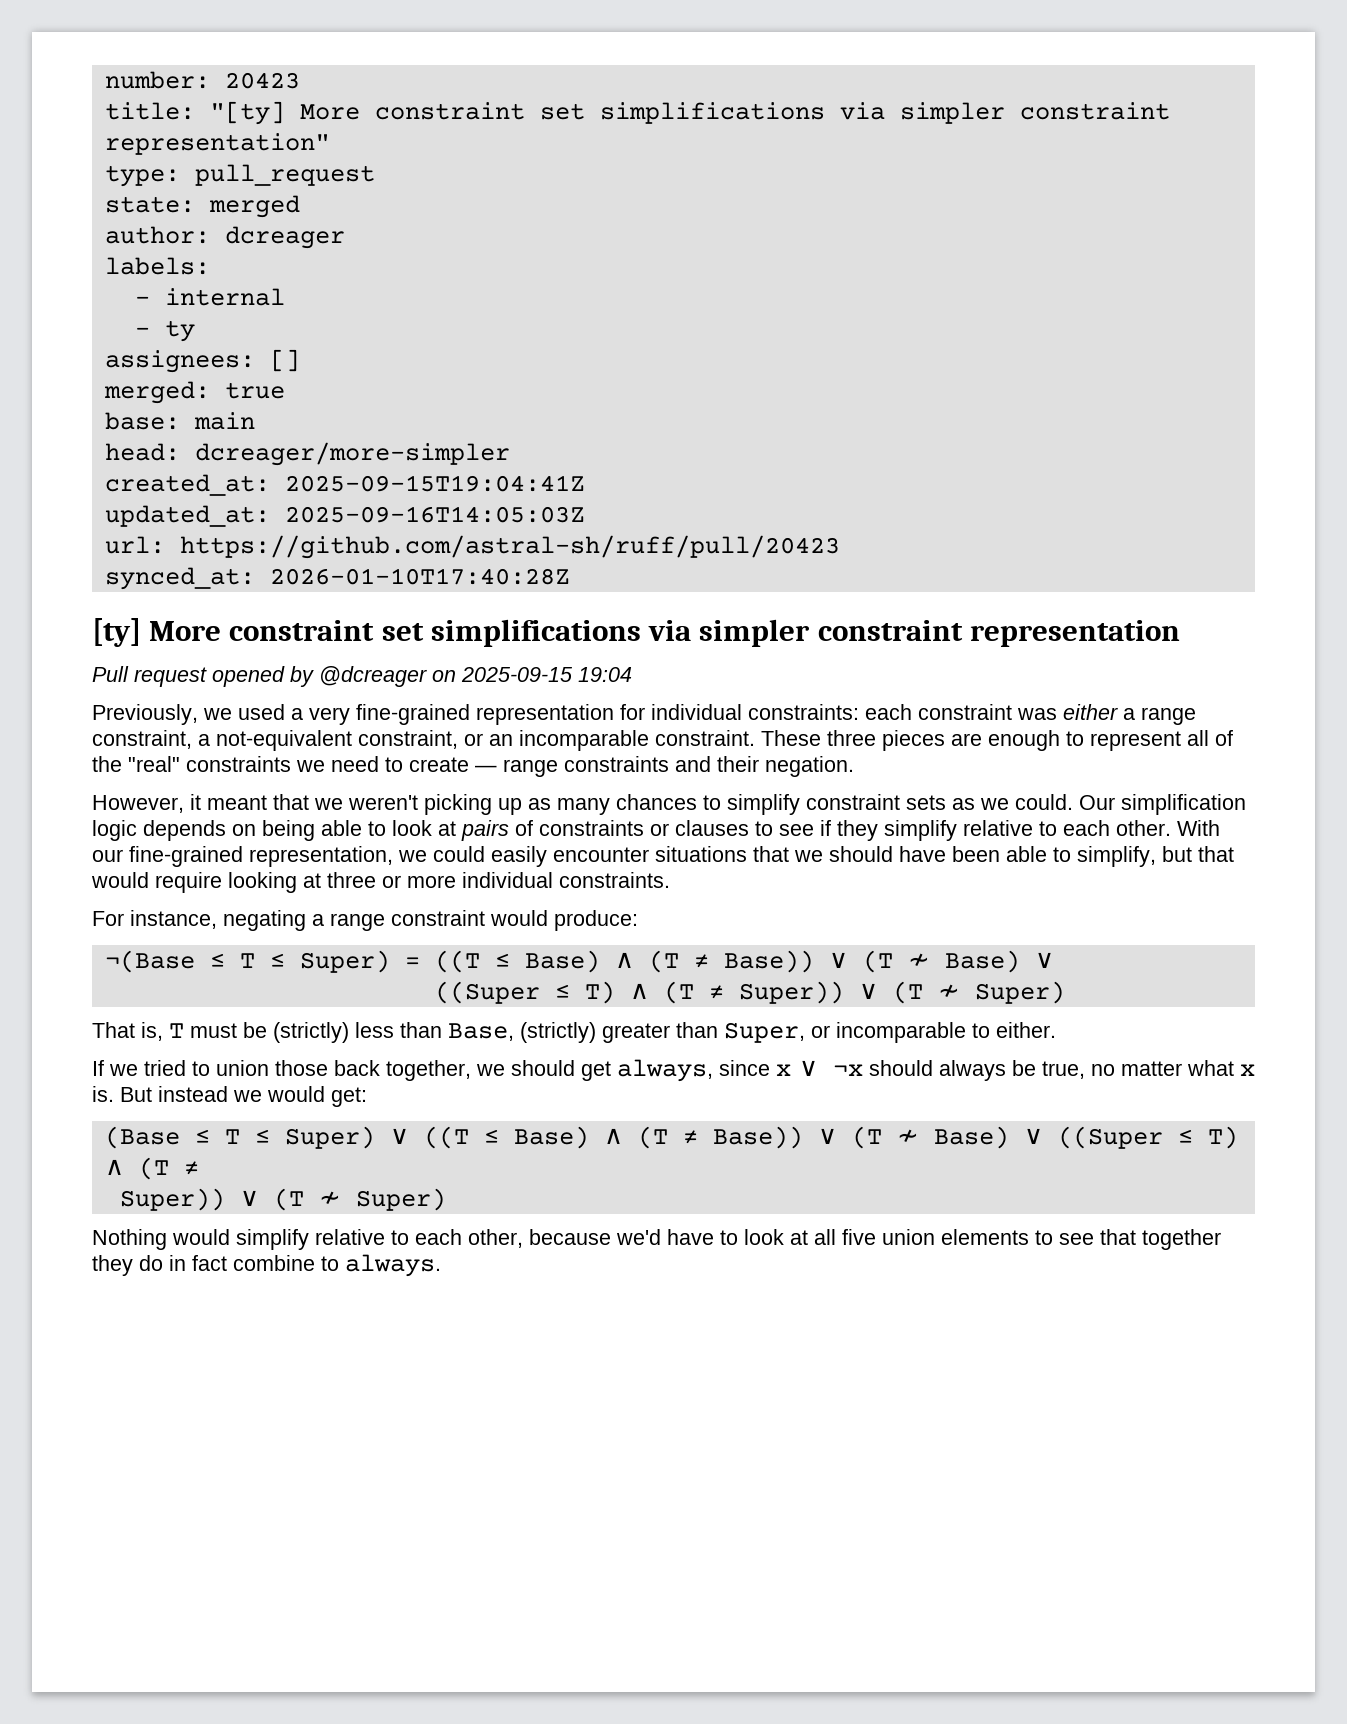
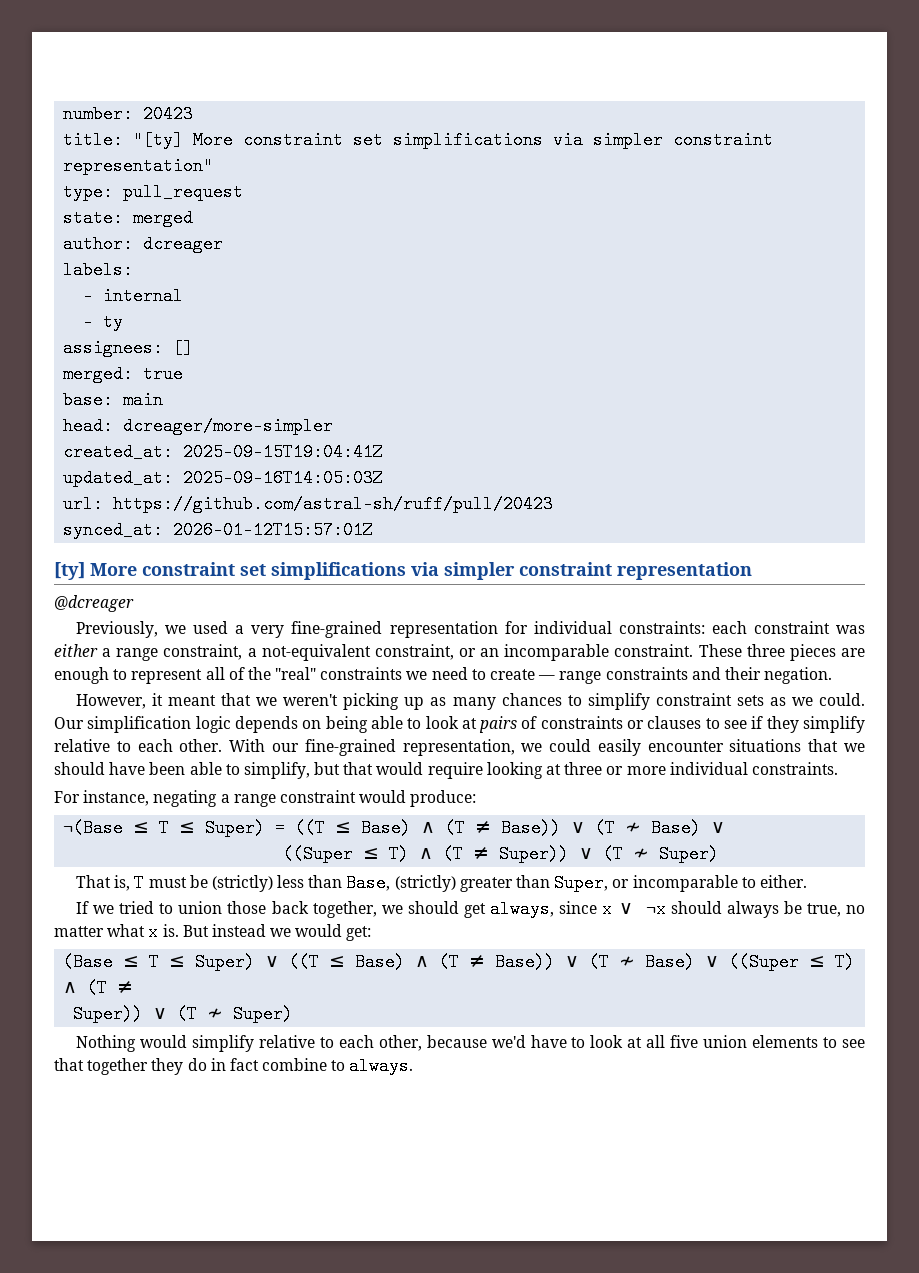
- synced_at: 2026-01-10T17:40:28Z
+ synced_at: 2026-01-12T15:57:01Z
- Pull request opened by @dcreager on 2025-09-15 19:04
+ @dcreager

